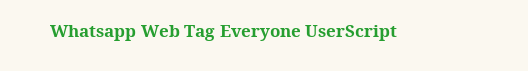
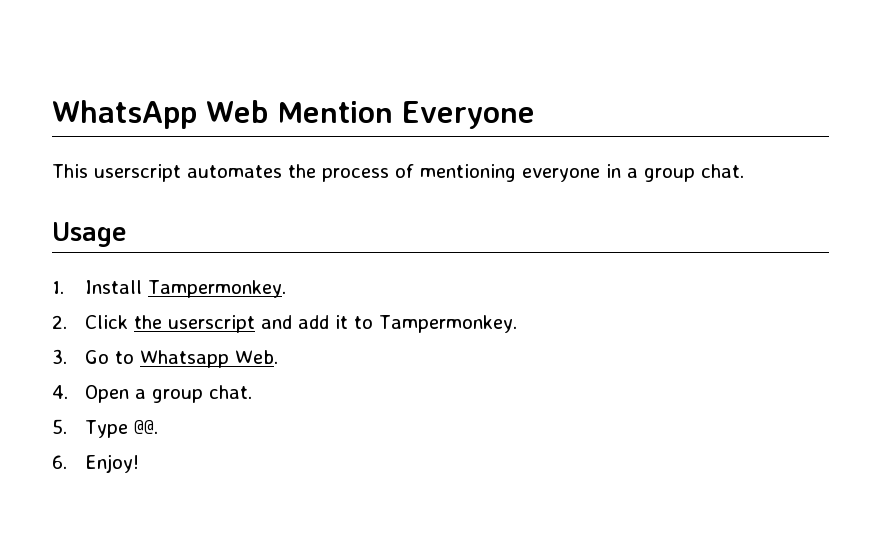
- Whatsapp Web Tag Everyone UserScript
+ WhatsApp Web Mention Everyone
+ This userscript automates the process of mentioning everyone in a group chat.
+ Usage
+ 1. Install Tampermonkey.
+ 2. Click the userscript and add it to Tampermonkey.
+ 3. Go to Whatsapp Web.
+ 4. Open a group chat.
+ 5. Type @@.
+ 6. Enjoy!

